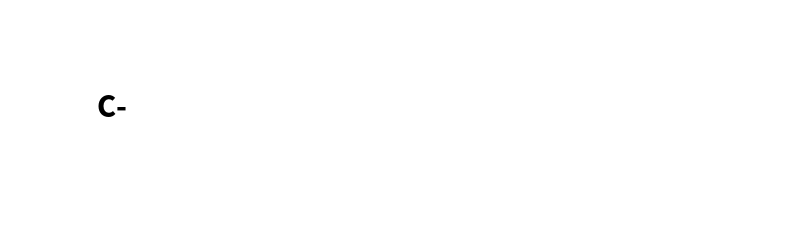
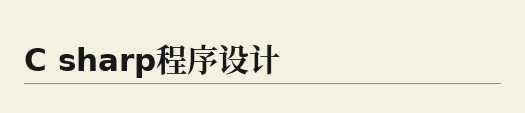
- C-
+ C sharp程序设计

